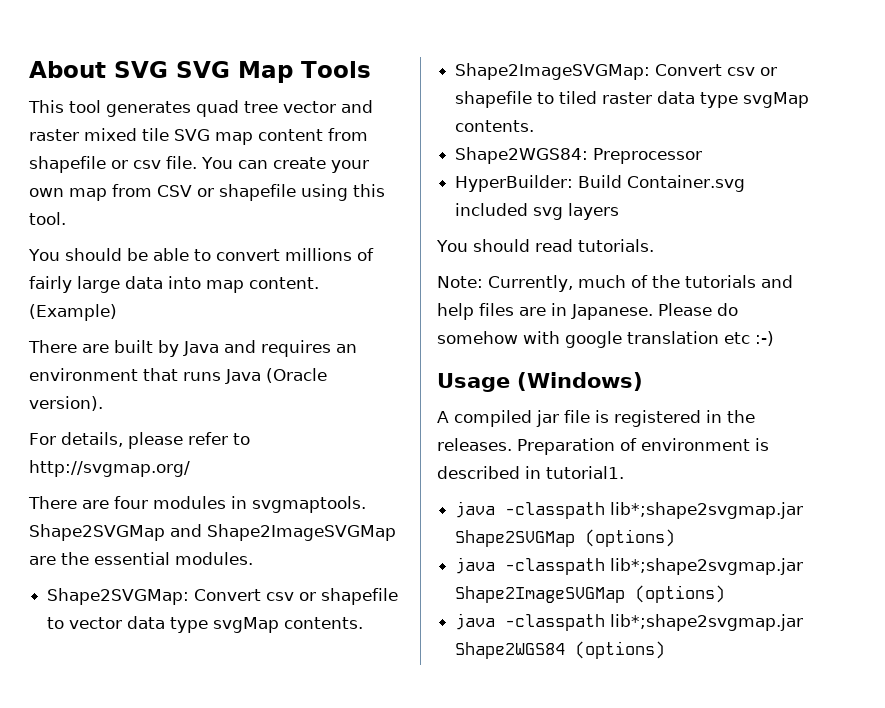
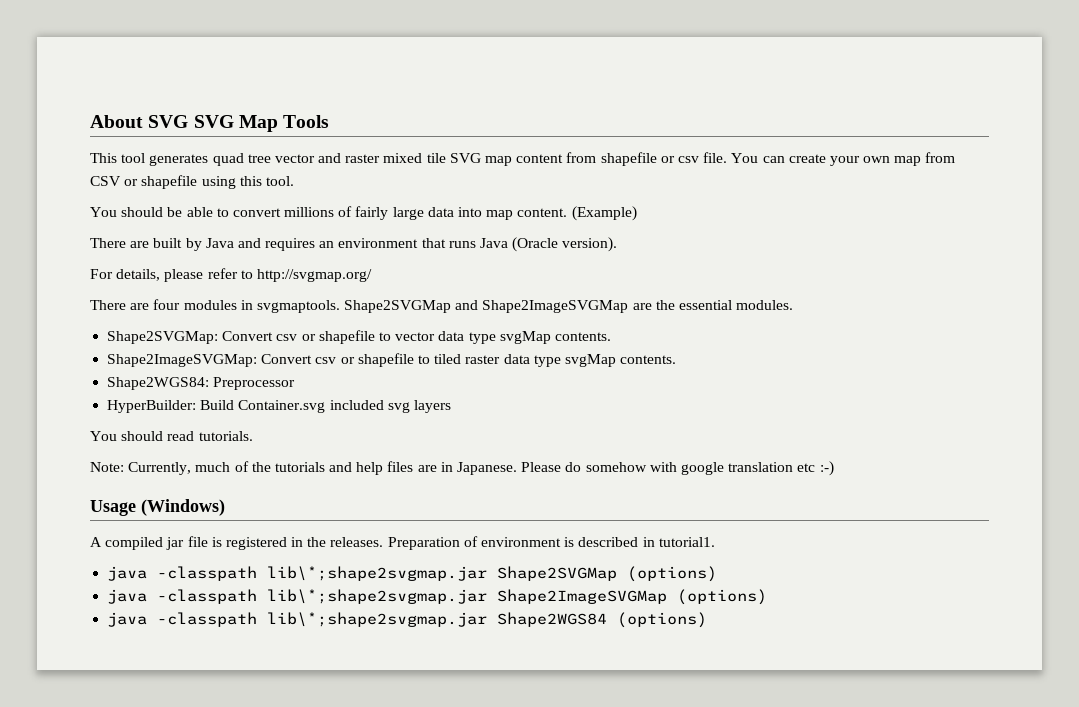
- java -classpath lib*;shape2svgmap.jar Shape2SVGMap (options)
+ java -classpath lib\*;shape2svgmap.jar Shape2SVGMap (options)
- java -classpath lib*;shape2svgmap.jar Shape2ImageSVGMap (options)
+ java -classpath lib\*;shape2svgmap.jar Shape2ImageSVGMap (options)
- java -classpath lib*;shape2svgmap.jar Shape2WGS84 (options)
+ java -classpath lib\*;shape2svgmap.jar Shape2WGS84 (options)

